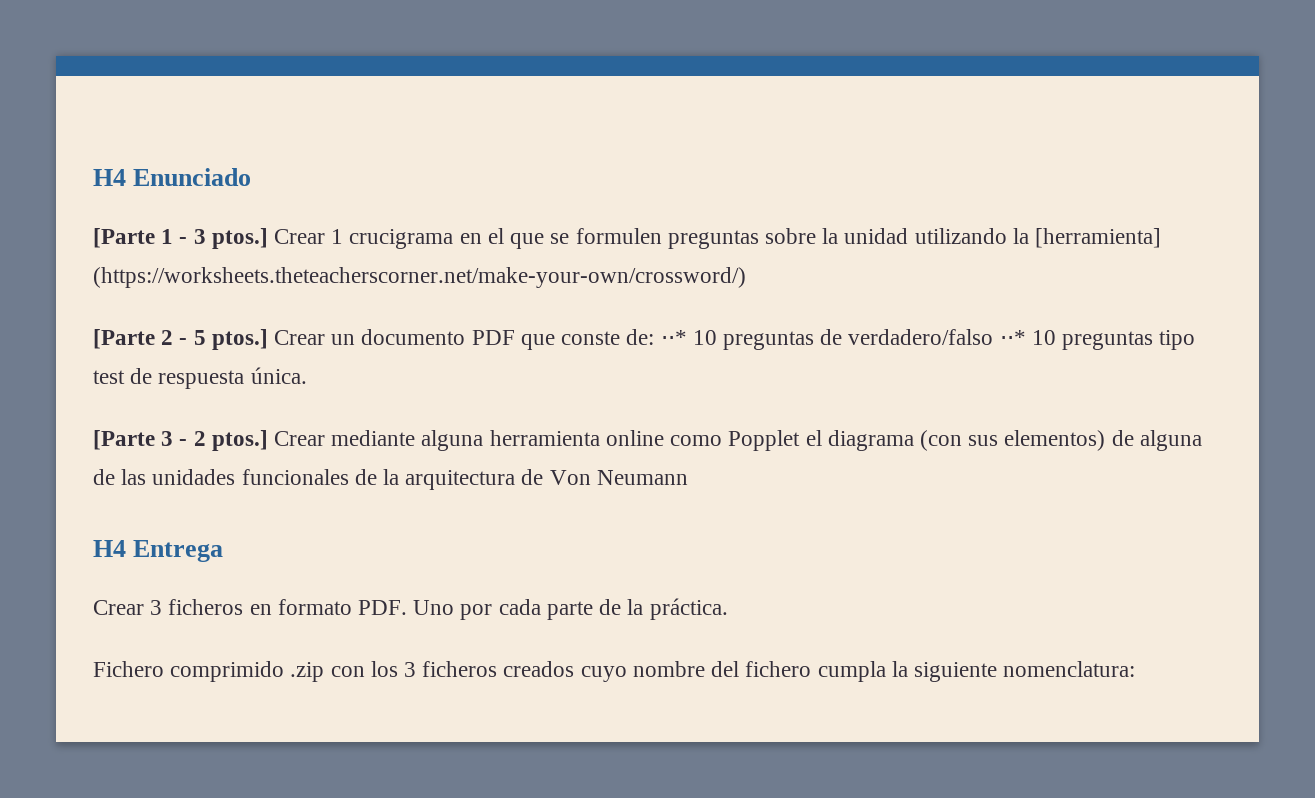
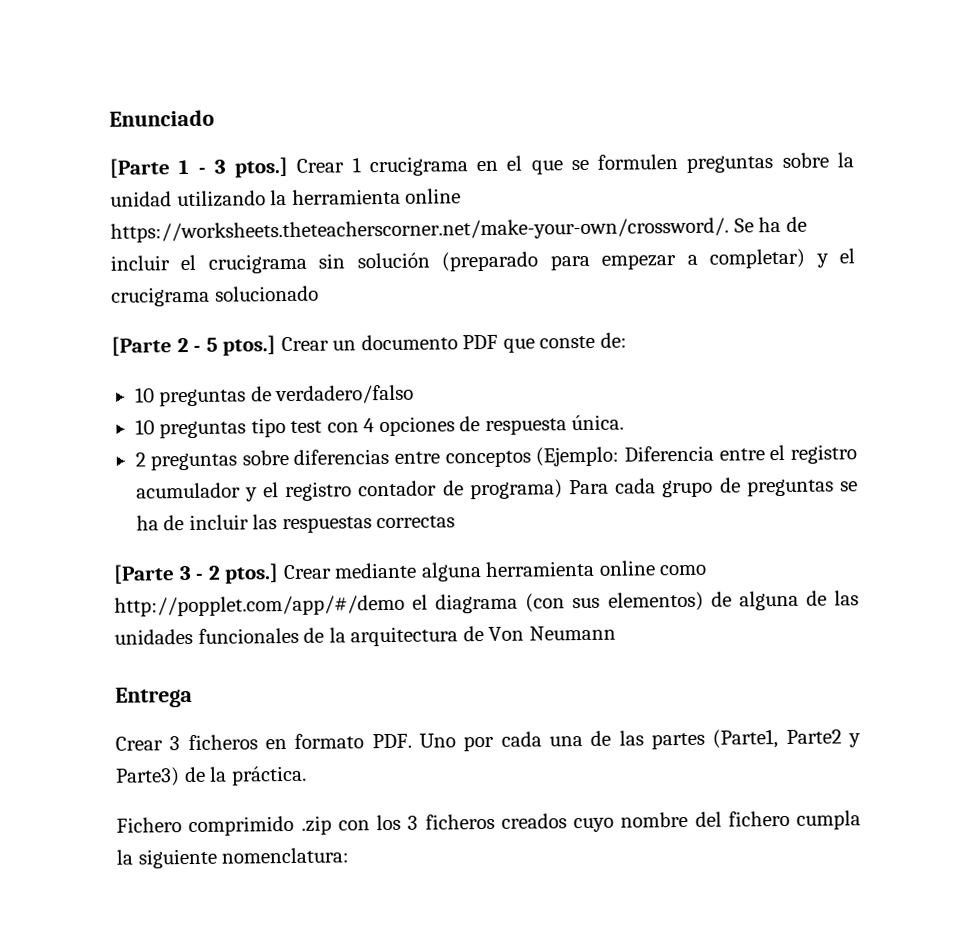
- H4 Enunciado
+ Enunciado
- Crear 1 crucigrama en el que se formulen preguntas sobre la unidad utilizando la [herramienta] (https://worksheets.theteacherscorner.net/make-your-own/crossword/)
+ Crear 1 crucigrama en el que se formulen preguntas sobre la unidad utilizando la herramienta online https://worksheets.theteacherscorner.net/make-your-own/crossword/. Se ha de incluir el crucigrama sin solución (preparado para empezar a completar) y el crucigrama solucionado
- Crear un documento PDF que conste de: ⋅⋅* 10 preguntas de verdadero/falso ⋅⋅* 10 preguntas tipo test de respuesta única.
+ Crear un documento PDF que conste de:
+ 10 preguntas de verdadero/falso
+ 10 preguntas tipo test con 4 opciones de respuesta única.
+ 2 preguntas sobre diferencias entre conceptos (Ejemplo: Diferencia entre el registro acumulador y el registro contador de programa) Para cada grupo de preguntas se ha de incluir las respuestas correctas
- Crear mediante alguna herramienta online como Popplet el diagrama (con sus elementos) de alguna de las unidades funcionales de la arquitectura de Von Neumann
+ Crear mediante alguna herramienta online como http://popplet.com/app/#/demo el diagrama (con sus elementos) de alguna de las unidades funcionales de la arquitectura de Von Neumann
- H4 Entrega
+ Entrega
- Crear 3 ficheros en formato PDF. Uno por cada parte de la práctica.
+ Crear 3 ficheros en formato PDF. Uno por cada una de las partes (Parte1, Parte2 y Parte3) de la práctica.

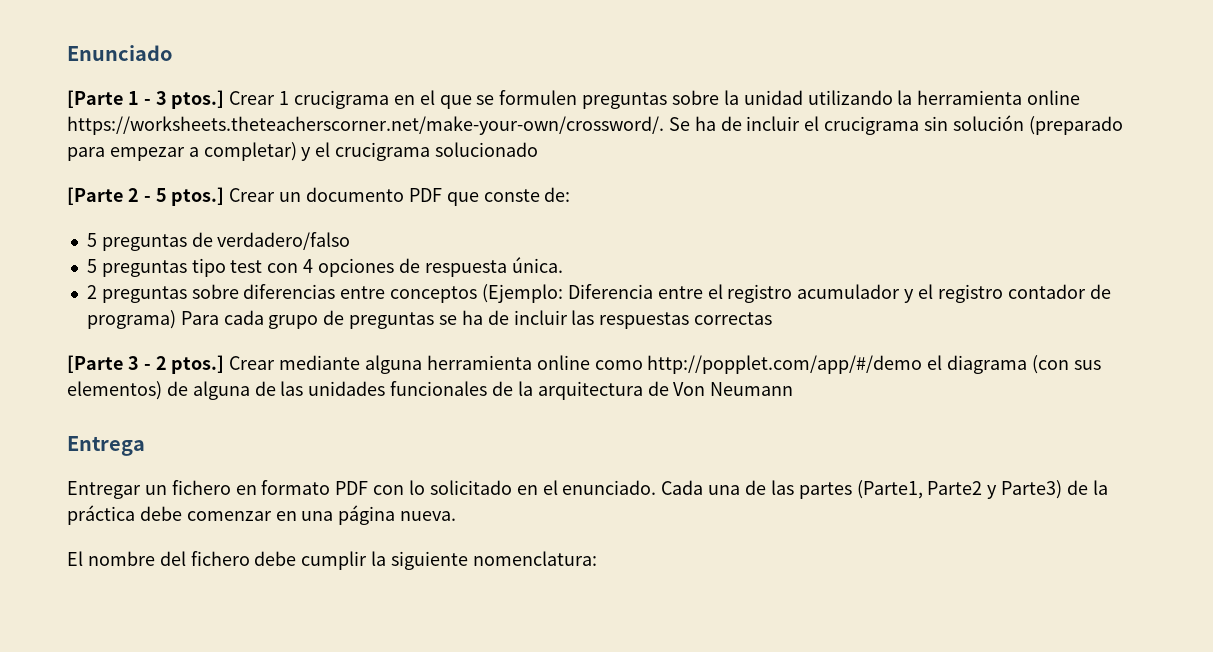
- 10 preguntas de verdadero/falso
+ 5 preguntas de verdadero/falso
- 10 preguntas tipo test con 4 opciones de respuesta única.
+ 5 preguntas tipo test con 4 opciones de respuesta única.
- Crear 3 ficheros en formato PDF. Uno por cada una de las partes (Parte1, Parte2 y Parte3) de la práctica.
- Fichero comprimido .zip con los 3 ficheros creados cuyo nombre del fichero cumpla la siguiente nomenclatura:
+ Entregar un fichero en formato PDF con lo solicitado en el enunciado. Cada una de las partes (Parte1, Parte2 y Parte3) de la práctica debe comenzar en una página nueva.
+ El nombre del fichero debe cumplir la siguiente nomenclatura:

